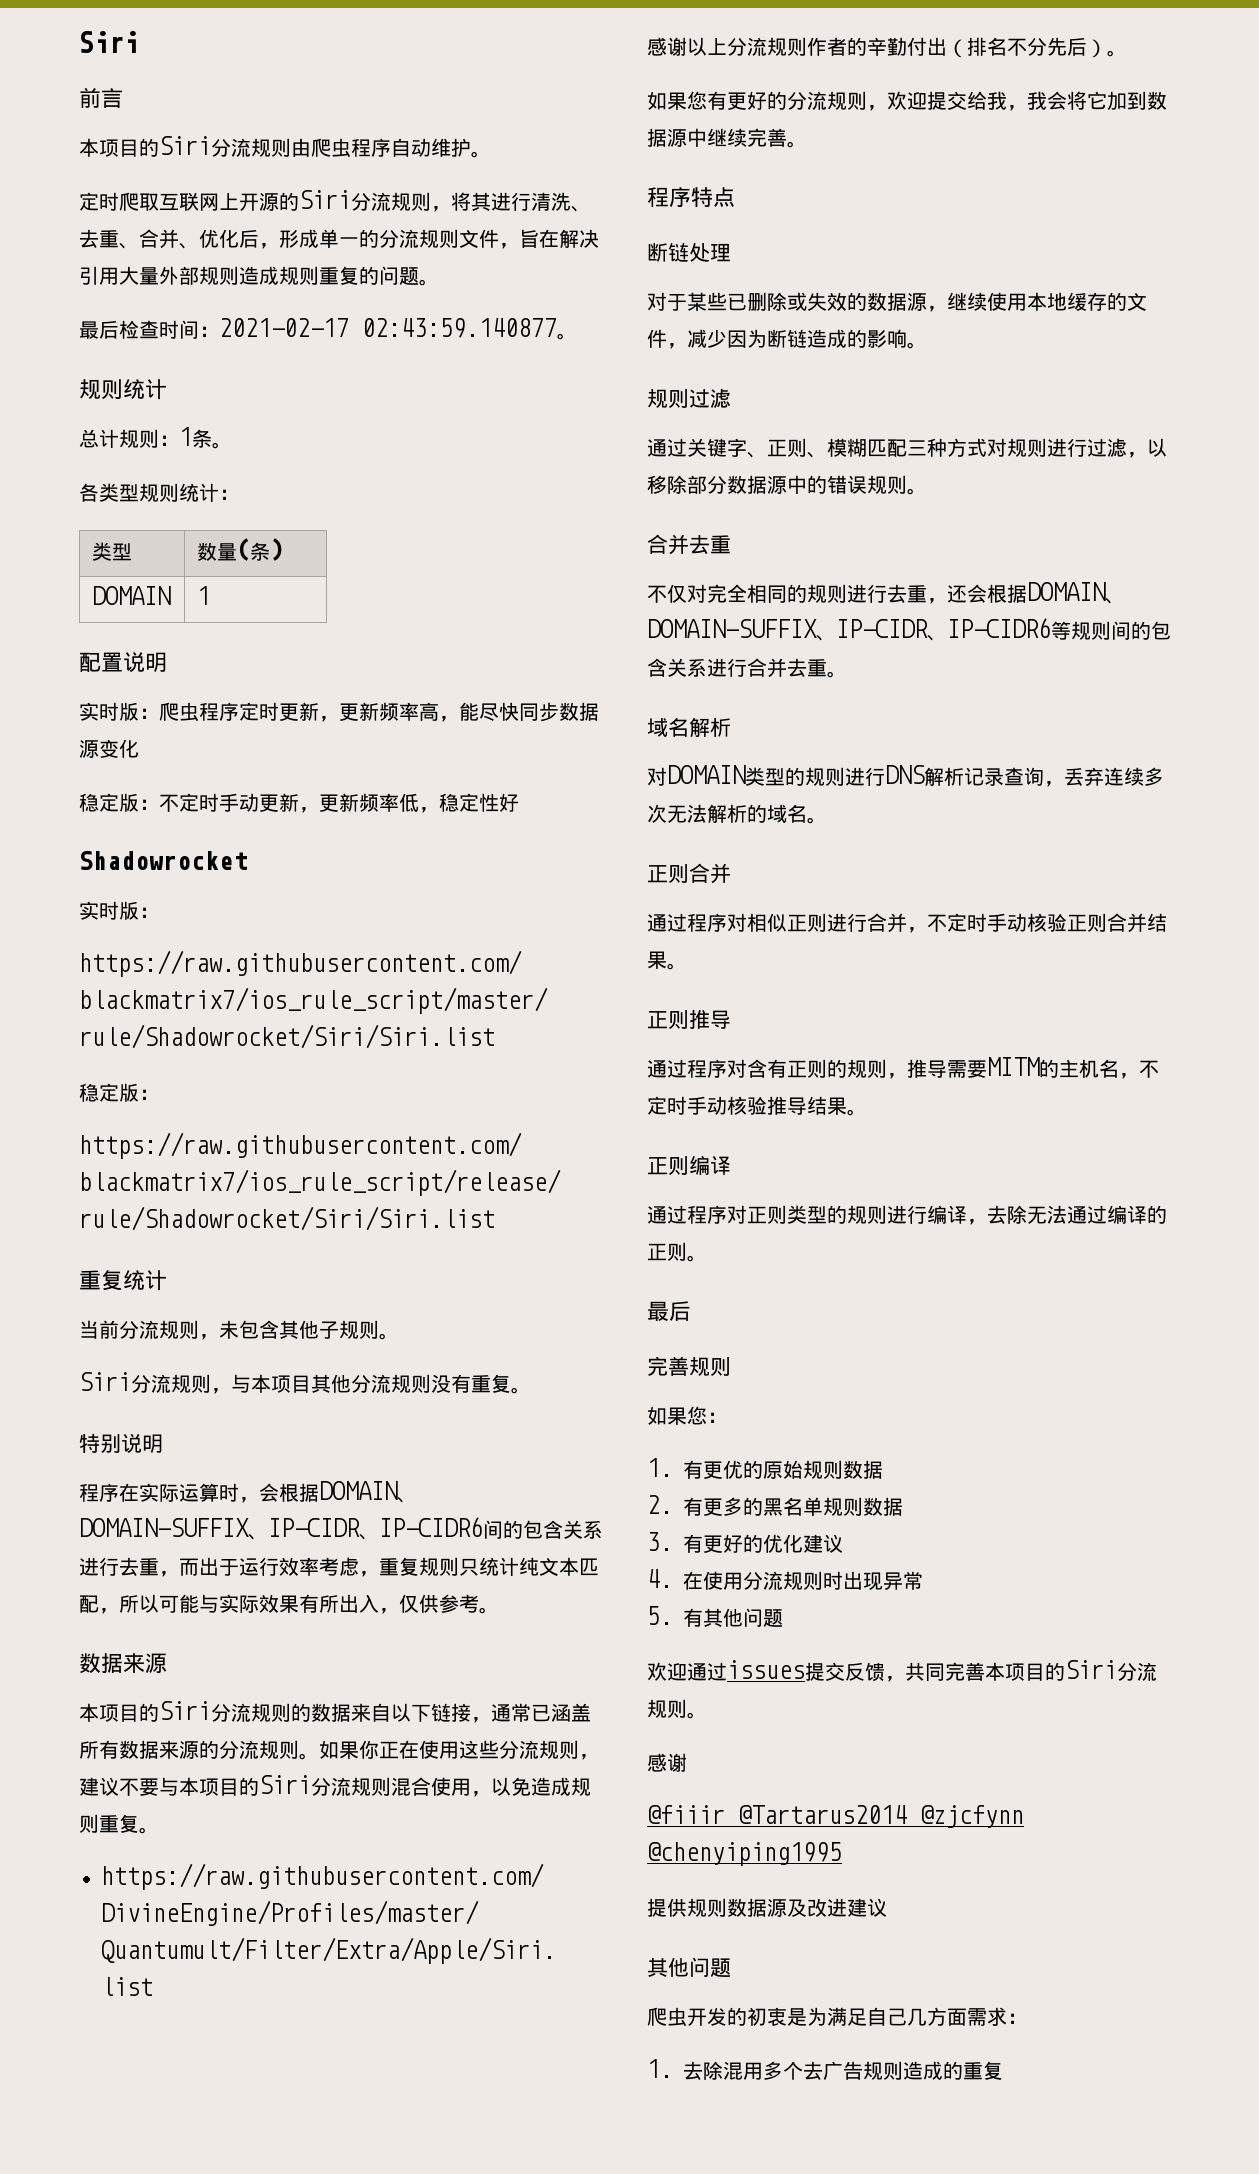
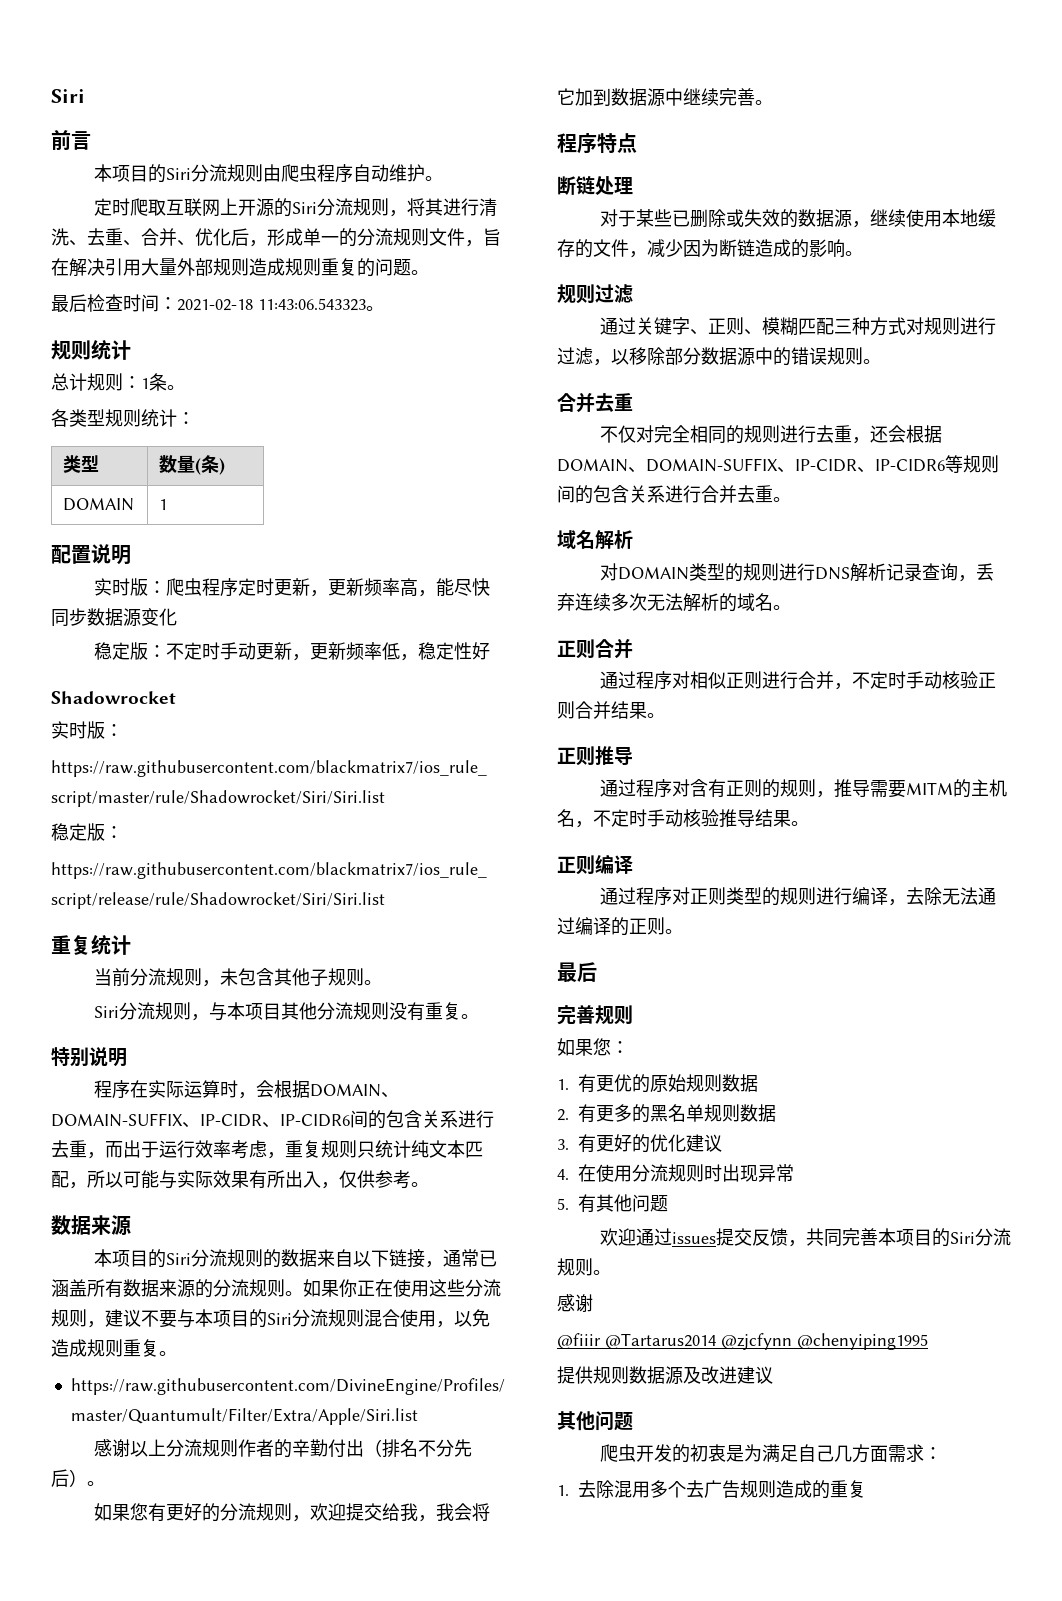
- 最后检查时间：2021-02-17 02:43:59.140877。
+ 最后检查时间：2021-02-18 11:43:06.543323。

